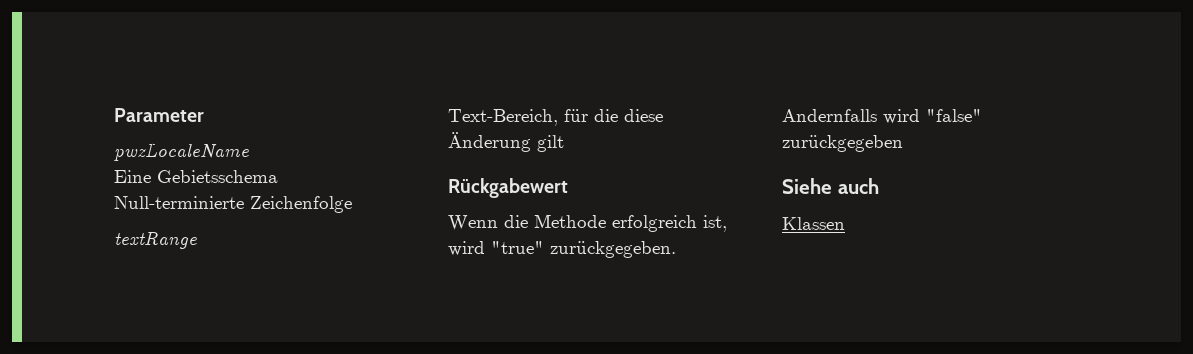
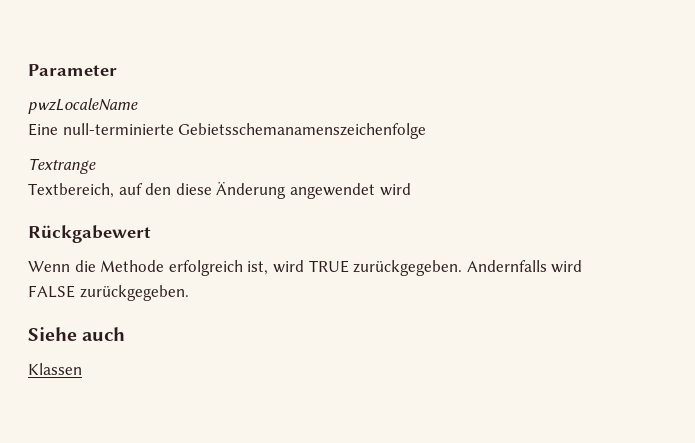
- Eine Gebietsschema Null-terminierte Zeichenfolge
- textRange
- Text-Bereich, für die diese Änderung gilt
+ Eine null-terminierte Gebietsschemanamenszeichenfolge
+ Textrange
+ Textbereich, auf den diese Änderung angewendet wird
- Wenn die Methode erfolgreich ist, wird "true" zurückgegeben.
+ Wenn die Methode erfolgreich ist, wird TRUE zurückgegeben.
- Andernfalls wird "false" zurückgegeben
+ Andernfalls wird FALSE zurückgegeben.

